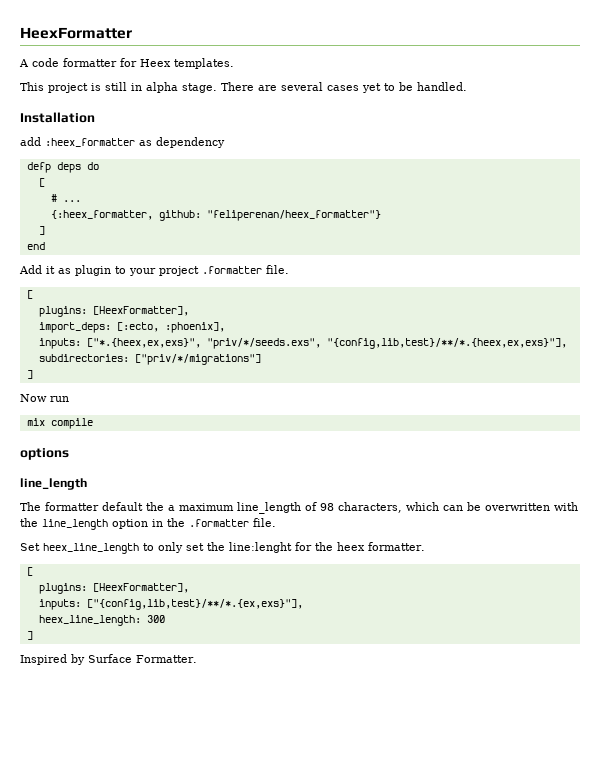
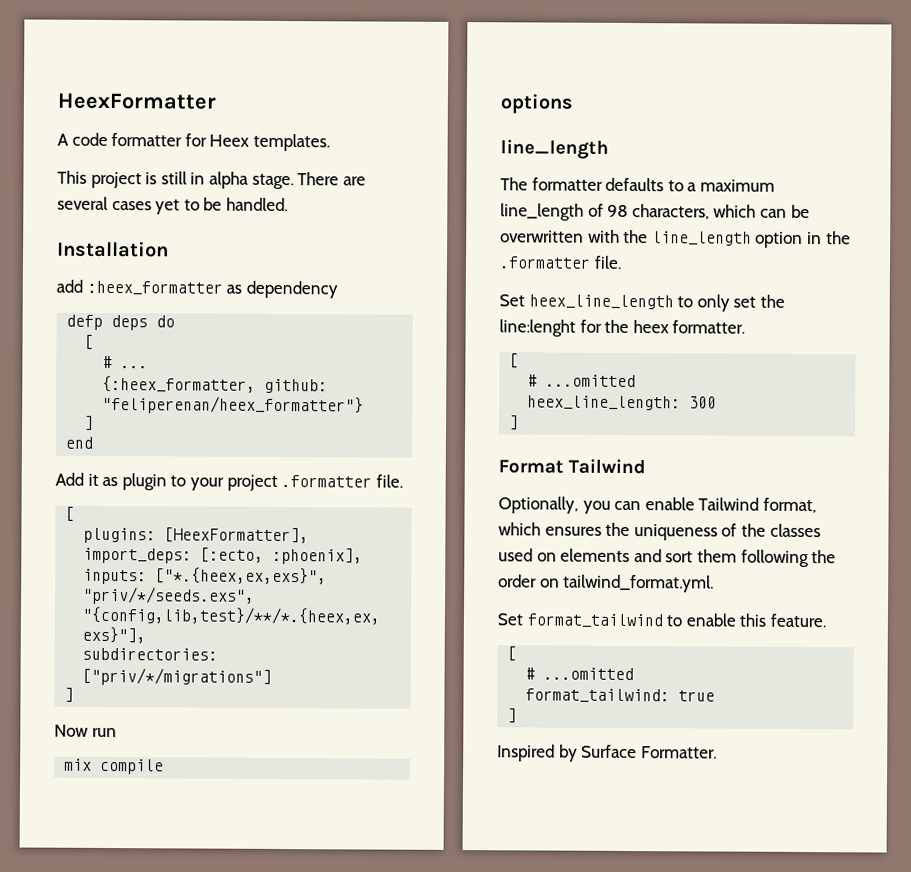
- The formatter default the a maximum line_length of 98 characters, which can be overwritten with the line_length option in the .formatter file.
+ The formatter defaults to a maximum line_length of 98 characters, which can be overwritten with the line_length option in the .formatter file.
  Set heex_line_length to only set the line:lenght for the heex formatter.
  [
- plugins: [HeexFormatter],
- inputs: ["{config,lib,test}/**/*.{ex,exs}"],
+ # ...omitted
+ Format Tailwind
+ Optionally, you can enable Tailwind format, which ensures the uniqueness of the classes used on elements and sort them following the order on tailwind_format.yml.
+ Set format_tailwind to enable this feature.
+ [
+ # ...omitted
+ format_tailwind: true
+ ]

